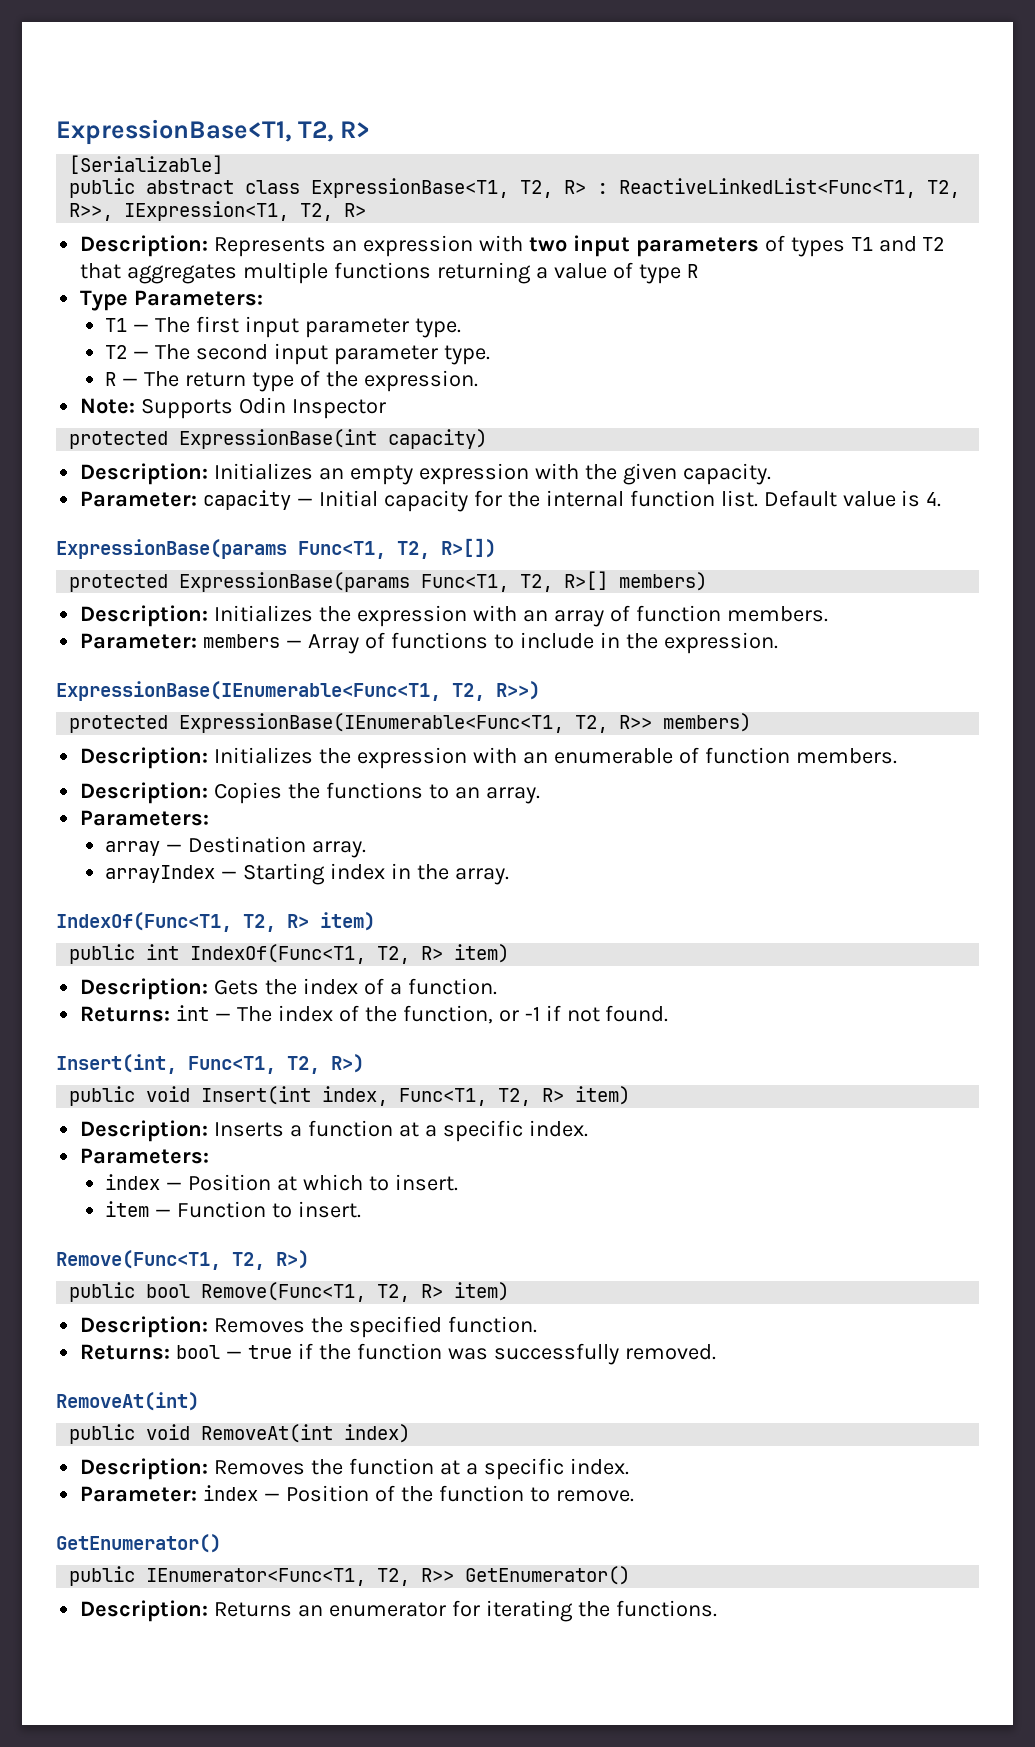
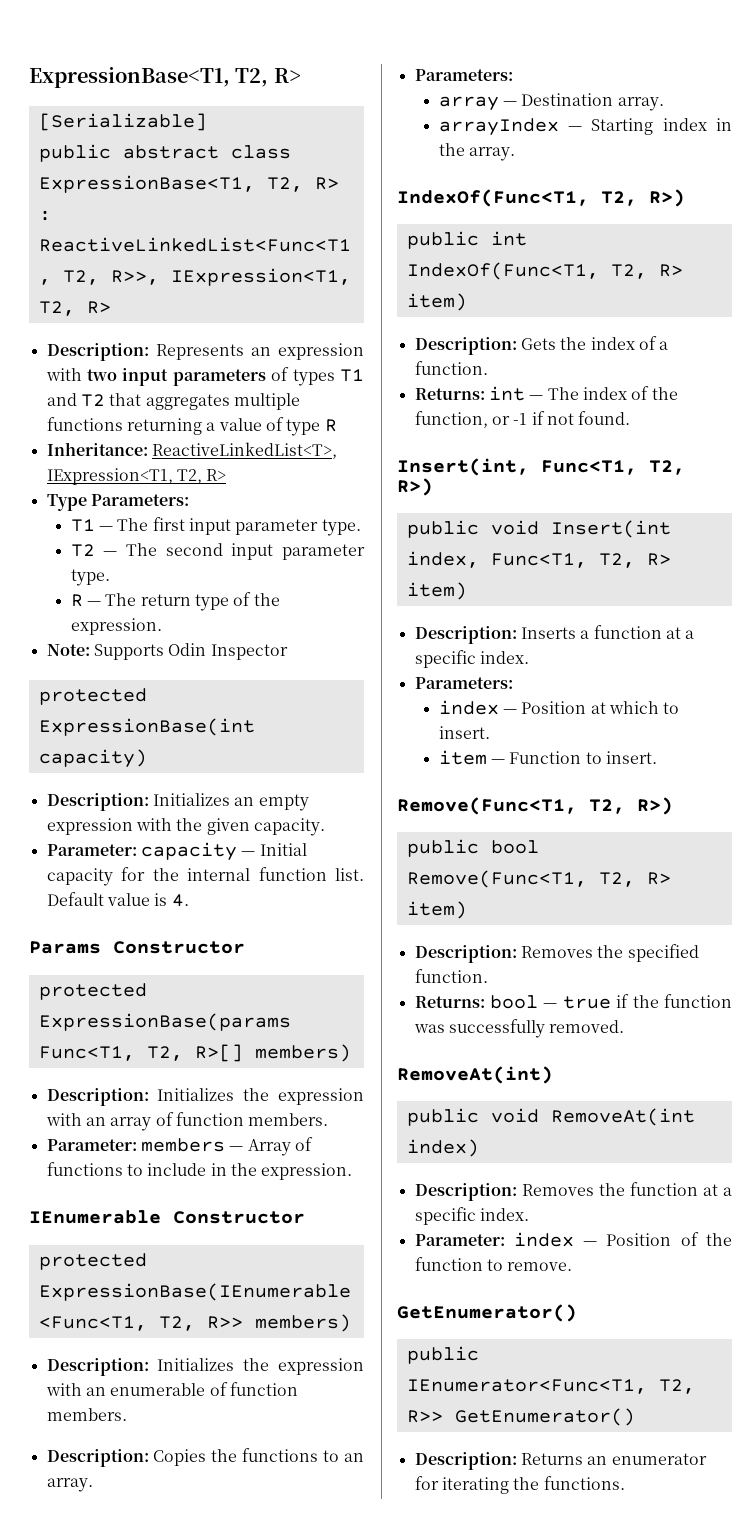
+ Inheritance: ReactiveLinkedList<T>, IExpression<T1, T2, R>
- ExpressionBase(params Func<T1, T2, R>[])
+ Params Constructor
- ExpressionBase(IEnumerable<Func<T1, T2, R>>)
+ IEnumerable Constructor
  arrayIndex — Starting index in the array.
- IndexOf(Func<T1, T2, R> item)
+ IndexOf(Func<T1, T2, R>)

